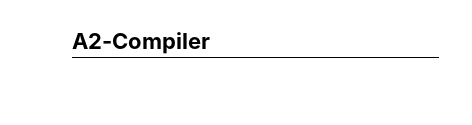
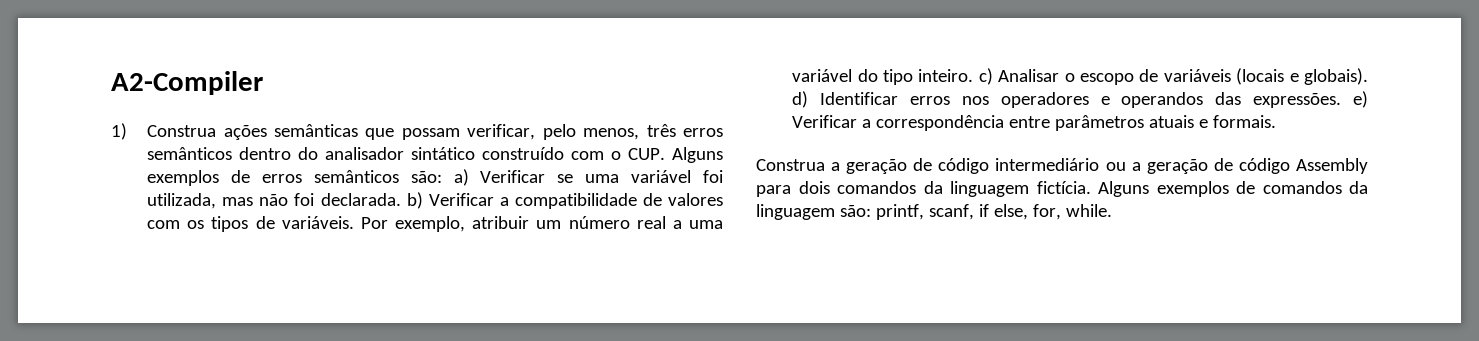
+ 1) Construa ações semânticas que possam verificar, pelo menos, três erros semânticos dentro do analisador sintático construído com o CUP. Alguns exemplos de erros semânticos são: a) Verificar se uma variável foi utilizada, mas não foi declarada. b) Verificar a compatibilidade de valores com os tipos de variáveis. Por exemplo, atribuir um número real a uma variável do tipo inteiro. c) Analisar o escopo de variáveis (locais e globais). d) Identificar erros nos operadores e operandos das expressões. e) Verificar a correspondência entre parâmetros atuais e formais.
+ Construa a geração de código intermediário ou a geração de código Assembly para dois comandos da linguagem fictícia. Alguns exemplos de comandos da linguagem são: printf, scanf, if else, for, while.

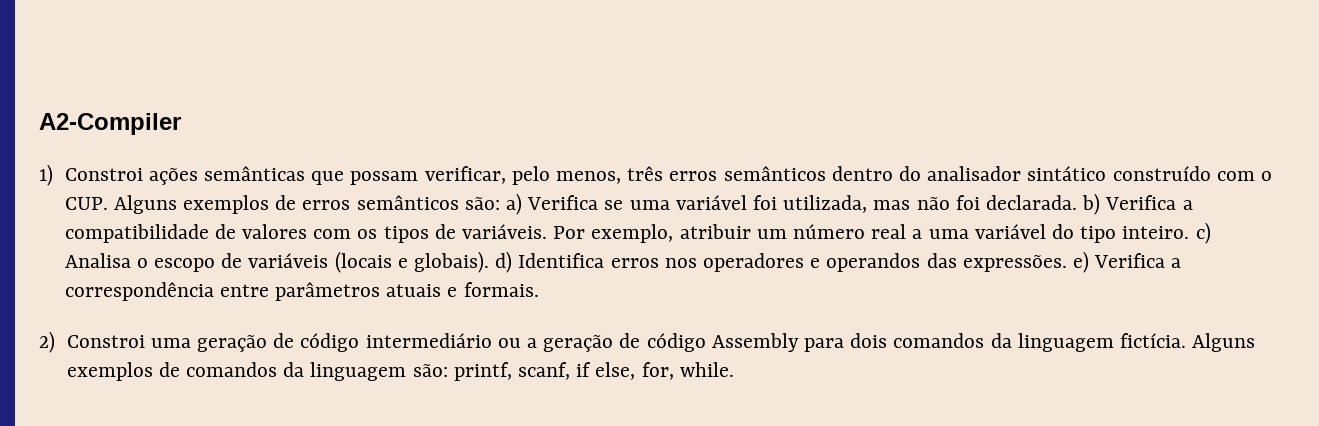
- 1) Construa ações semânticas que possam verificar, pelo menos, três erros semânticos dentro do analisador sintático construído com o CUP. Alguns exemplos de erros semânticos são: a) Verificar se uma variável foi utilizada, mas não foi declarada. b) Verificar a compatibilidade de valores com os tipos de variáveis.
+ 1) Constroi ações semânticas que possam verificar, pelo menos, três erros semânticos dentro do analisador sintático construído com o CUP. Alguns exemplos de erros semânticos são: a) Verifica se uma variável foi utilizada, mas não foi declarada. b) Verifica a compatibilidade de valores com os tipos de variáveis.
- Por exemplo, atribuir um número real a uma variável do tipo inteiro. c) Analisar o escopo de variáveis (locais e globais). d) Identificar erros nos operadores e operandos das expressões. e) Verificar a correspondência entre parâmetros atuais e formais.
+ Por exemplo, atribuir um número real a uma variável do tipo inteiro. c) Analisa o escopo de variáveis (locais e globais). d) Identifica erros nos operadores e operandos das expressões. e) Verifica a correspondência entre parâmetros atuais e formais.
- Construa a geração de código intermediário ou a geração de código Assembly para dois comandos da linguagem fictícia.
+ 2) Constroi uma geração de código intermediário ou a geração de código Assembly para dois comandos da linguagem fictícia.

